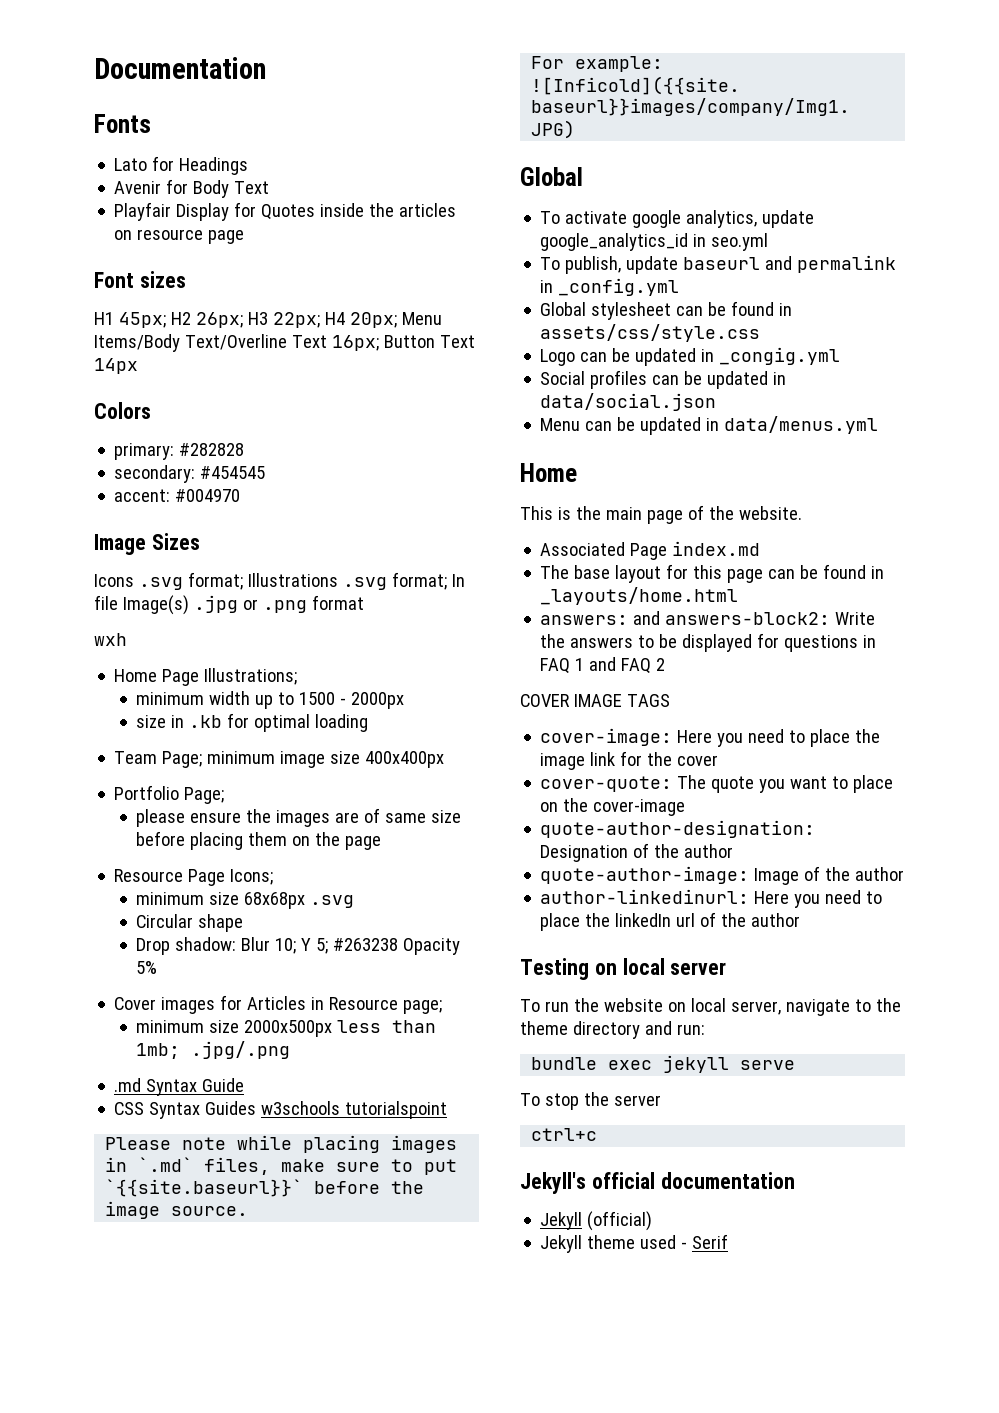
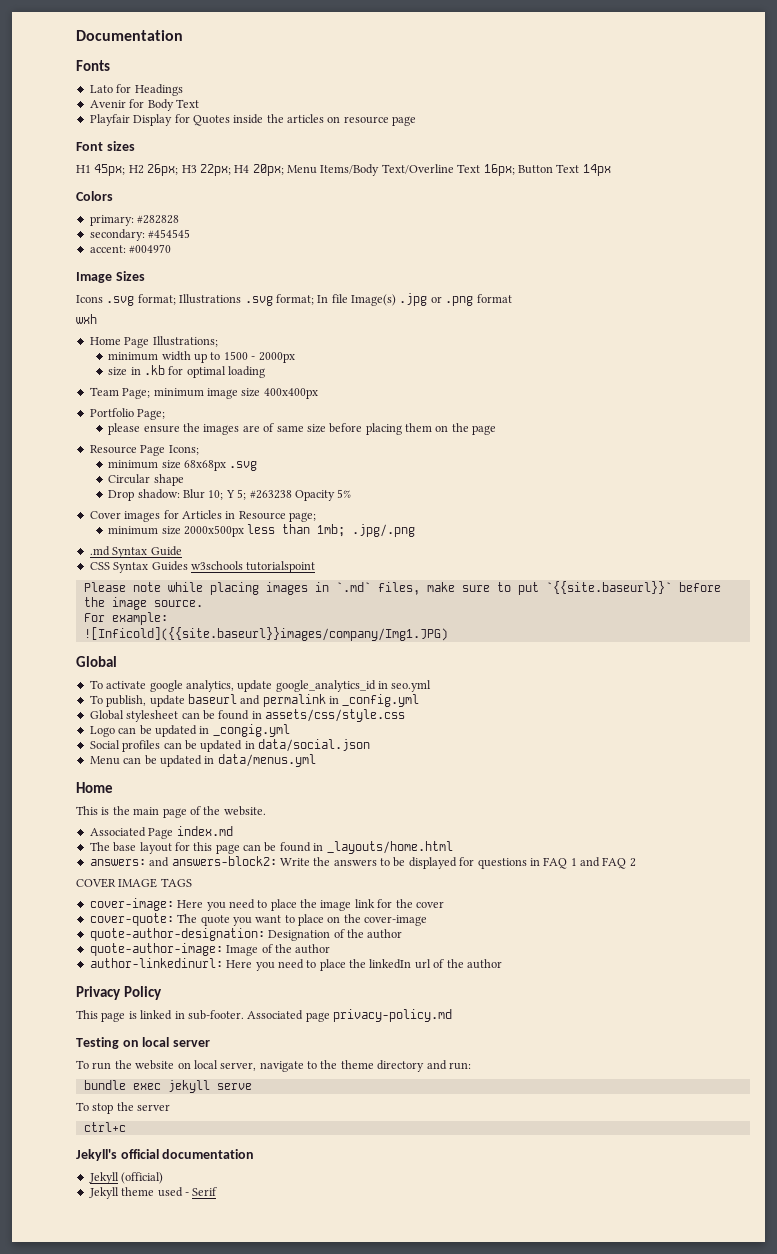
+ Privacy Policy
+ This page is linked in sub-footer. Associated page privacy-policy.md

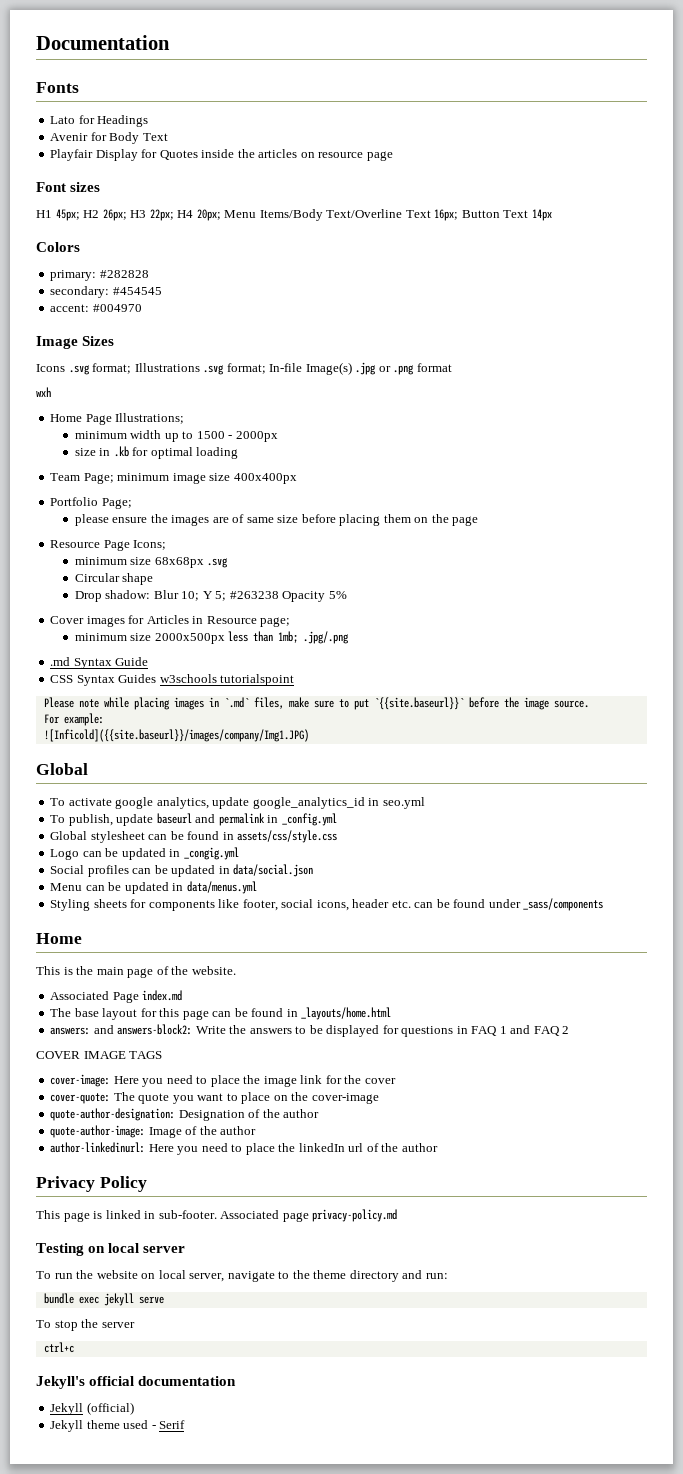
- Icons .svg format; Illustrations .svg format; In file Image(s) .jpg or .png format
+ Icons .svg format; Illustrations .svg format; In-file Image(s) .jpg or .png format
- ![Inficold]({{site.baseurl}}images/company/Img1.JPG)
+ ![Inficold]({{site.baseurl}}/images/company/Img1.JPG)
+ Styling sheets for components like footer, social icons, header etc. can be found under _sass/components

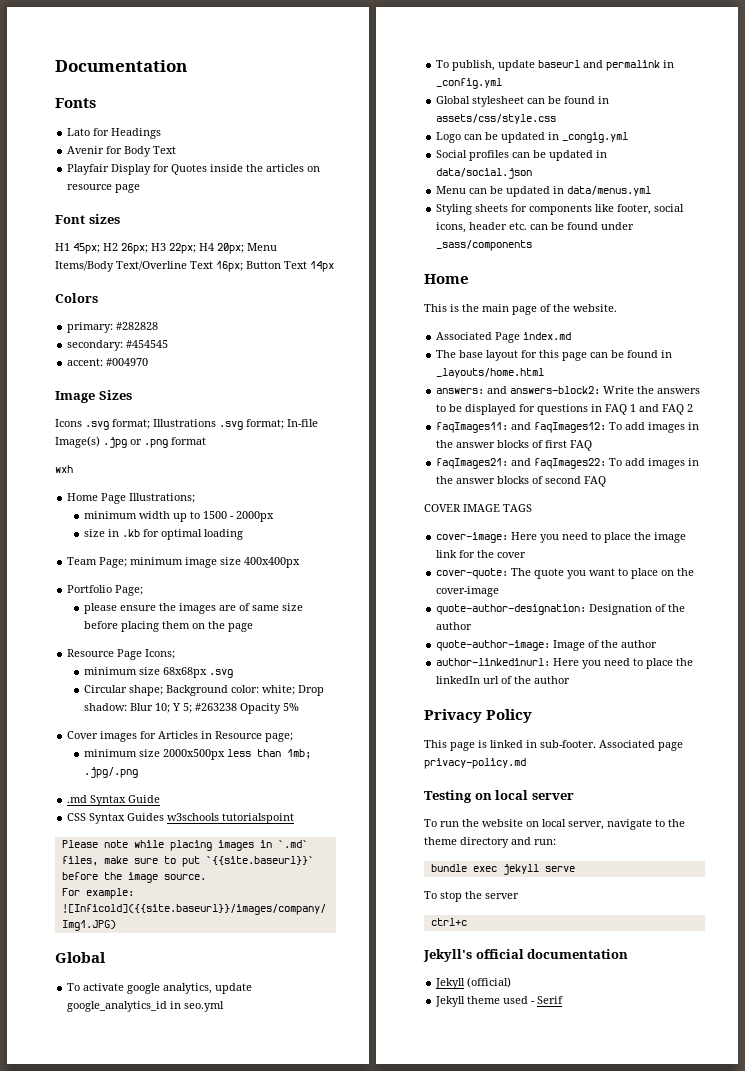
- Circular shape
- Drop shadow: Blur 10; Y 5; #263238 Opacity 5%
+ Circular shape; Background color: white; Drop shadow: Blur 10; Y 5; #263238 Opacity 5%
+ faqImages11: and faqImages12: To add images in the answer blocks of first FAQ
+ faqImages21: and faqImages22: To add images in the answer blocks of second FAQ

